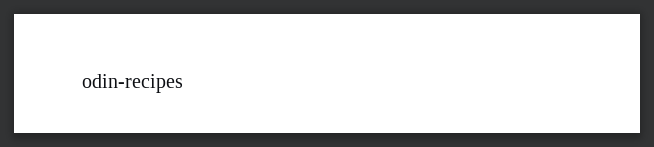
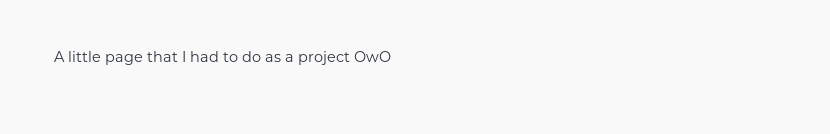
- odin-recipes
+ A little page that I had to do as a project OwO

